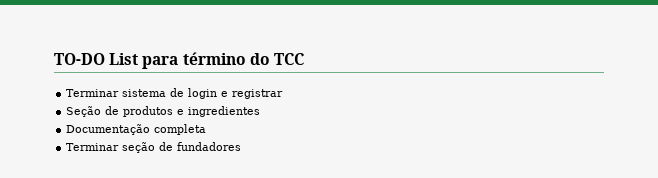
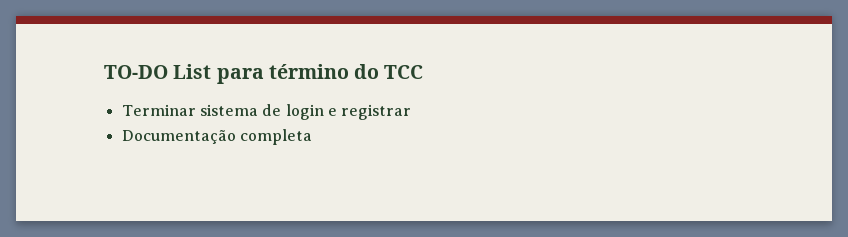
- Seção de produtos e ingredientes
  Documentação completa
- Terminar seção de fundadores

